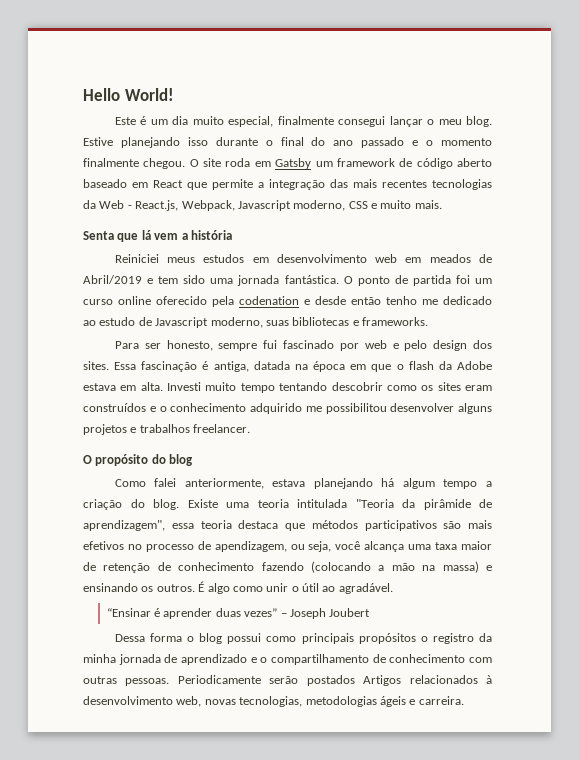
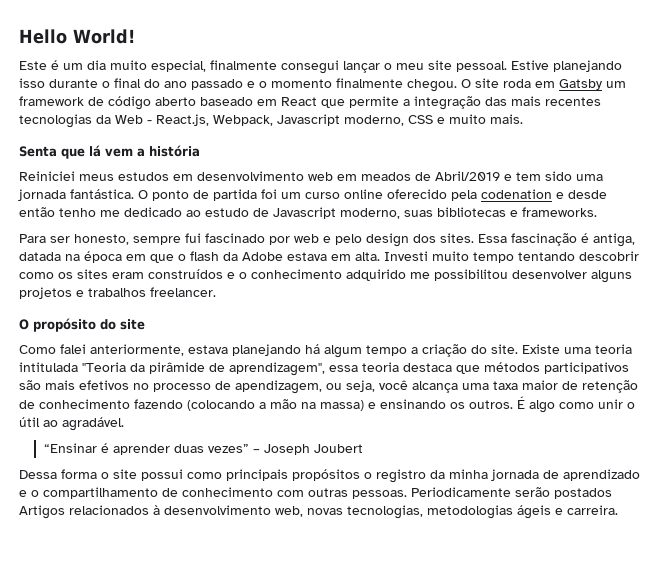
- Este é um dia muito especial, finalmente consegui lançar o meu blog.
+ Este é um dia muito especial, finalmente consegui lançar o meu site pessoal.
- O propósito do blog
+ O propósito do site
- Como falei anteriormente, estava planejando há algum tempo a criação do blog.
+ Como falei anteriormente, estava planejando há algum tempo a criação do site.
- Dessa forma o blog possui como principais propósitos o registro da minha jornada de aprendizado e o compartilhamento de conhecimento com outras pessoas.
+ Dessa forma o site possui como principais propósitos o registro da minha jornada de aprendizado e o compartilhamento de conhecimento com outras pessoas.

